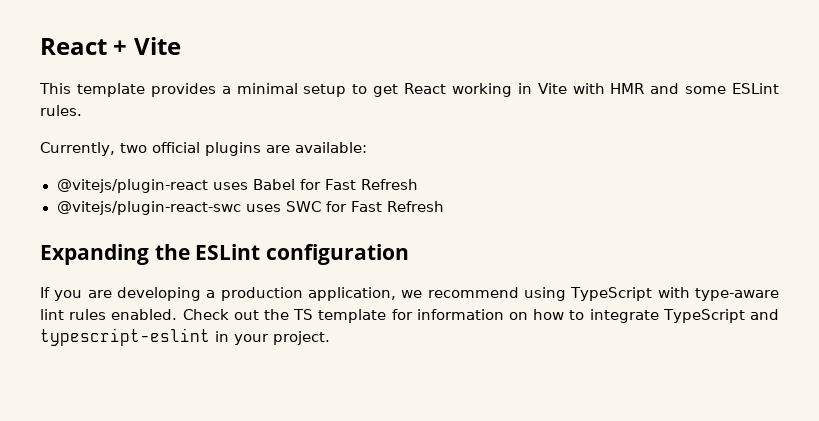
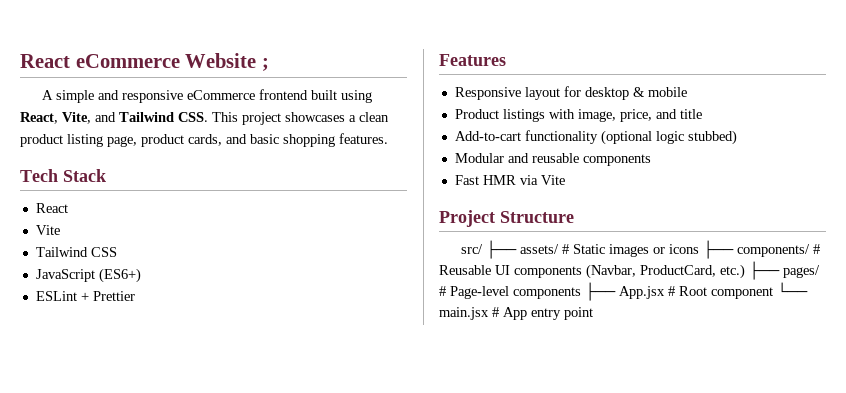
- React + Vite
- This template provides a minimal setup to get React working in Vite with HMR and some ESLint rules.
- Currently, two official plugins are available:
- @vitejs/plugin-react uses Babel for Fast Refresh
- @vitejs/plugin-react-swc uses SWC for Fast Refresh
- Expanding the ESLint configuration
- If you are developing a production application, we recommend using TypeScript with type-aware lint rules enabled. Check out the TS template for information on how to integrate TypeScript and typescript-eslint in your project.
+ React eCommerce Website ;
+ A simple and responsive eCommerce frontend built using React, Vite, and Tailwind CSS. This project showcases a clean product listing page, product cards, and basic shopping features.
+ Tech Stack
+ React
+ Vite
+ Tailwind CSS
+ JavaScript (ES6+)
+ ESLint + Prettier
+ Features
+ Responsive layout for desktop & mobile
+ Product listings with image, price, and title
+ Add-to-cart functionality (optional logic stubbed)
+ Modular and reusable components
+ Fast HMR via Vite
+ Project Structure
+ src/ ├── assets/ # Static images or icons ├── components/ # Reusable UI components (Navbar, ProductCard, etc.) ├── pages/ # Page-level components ├── App.jsx # Root component └── main.jsx # App entry point

